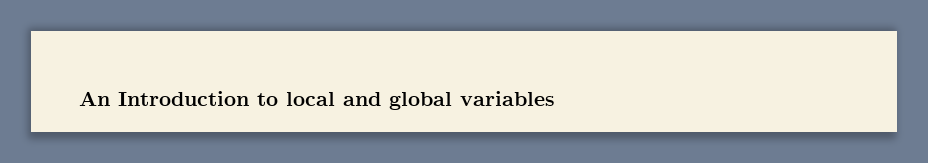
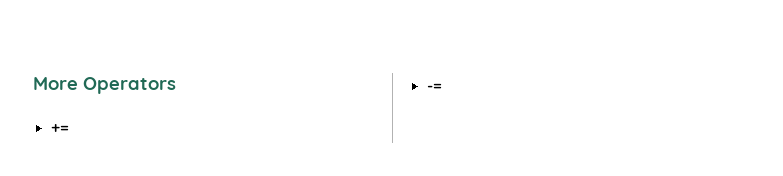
- An Introduction to local and global variables
+ More Operators
+ +=
+ -=

